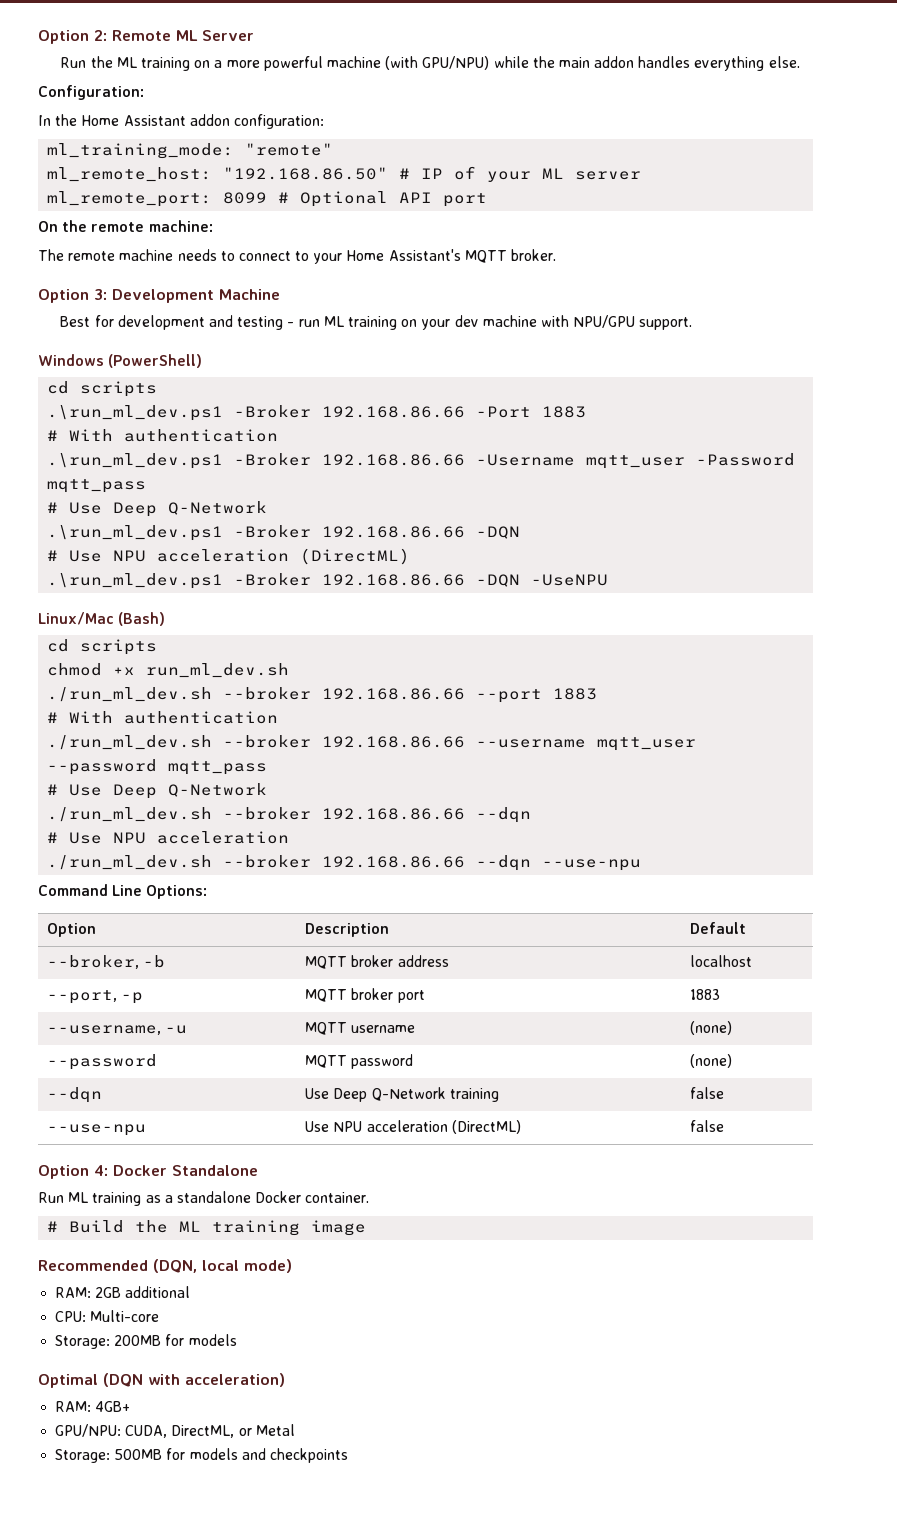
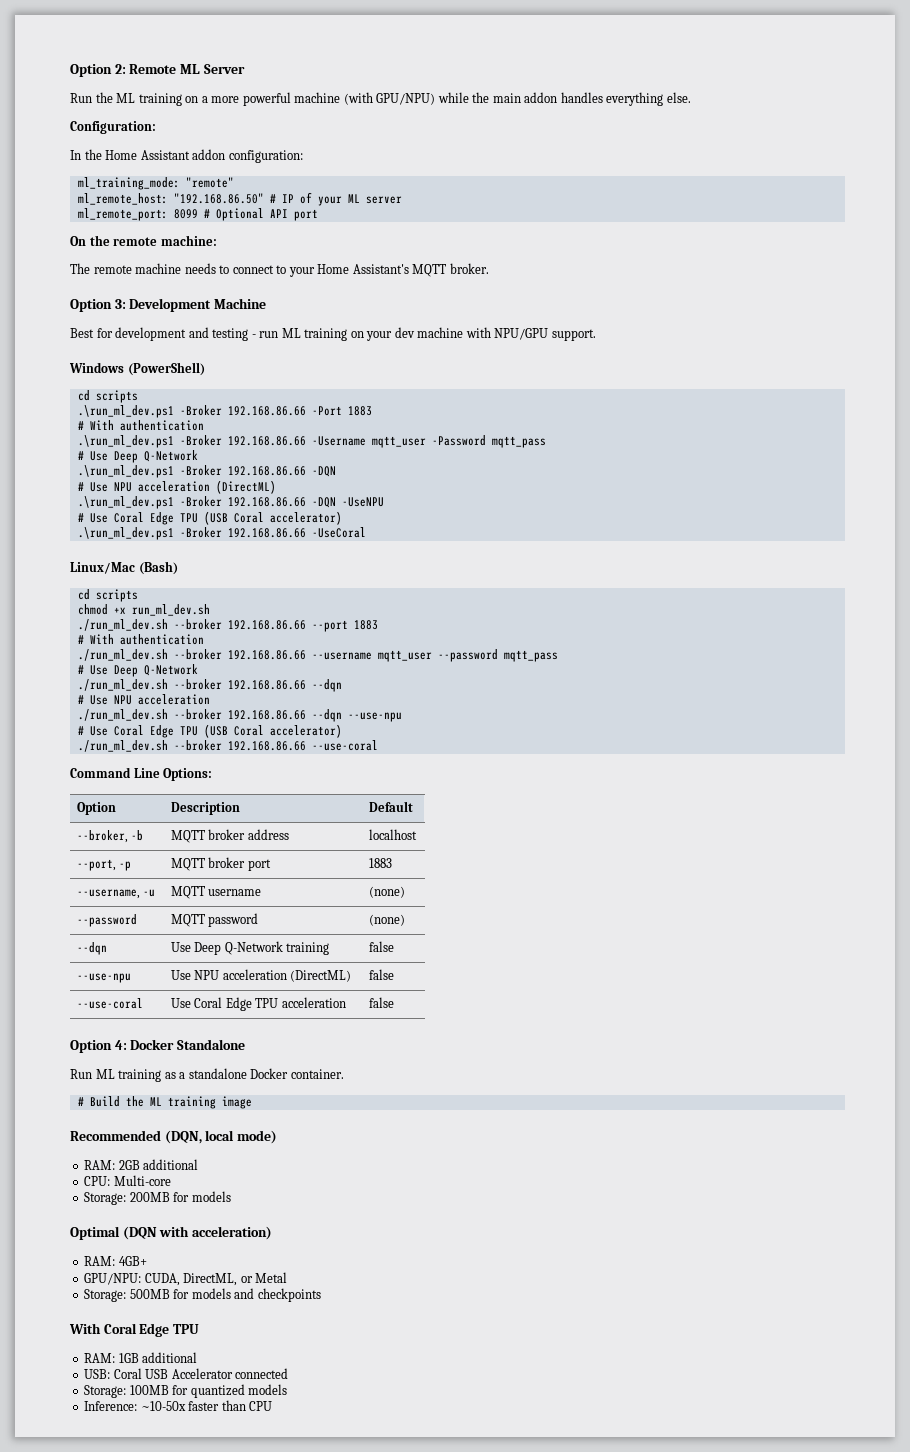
  .\run_ml_dev.ps1 -Broker 192.168.86.66 -DQN -UseNPU
+ # Use Coral Edge TPU (USB Coral accelerator)
+ .\run_ml_dev.ps1 -Broker 192.168.86.66 -UseCoral
  ./run_ml_dev.sh --broker 192.168.86.66 --dqn --use-npu
+ # Use Coral Edge TPU (USB Coral accelerator)
+ ./run_ml_dev.sh --broker 192.168.86.66 --use-coral
+ --use-coral | Use Coral Edge TPU acceleration | false
+ With Coral Edge TPU
+ RAM: 1GB additional
+ USB: Coral USB Accelerator connected
+ Storage: 100MB for quantized models
+ Inference: ~10-50x faster than CPU

